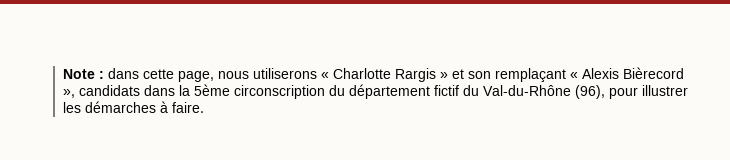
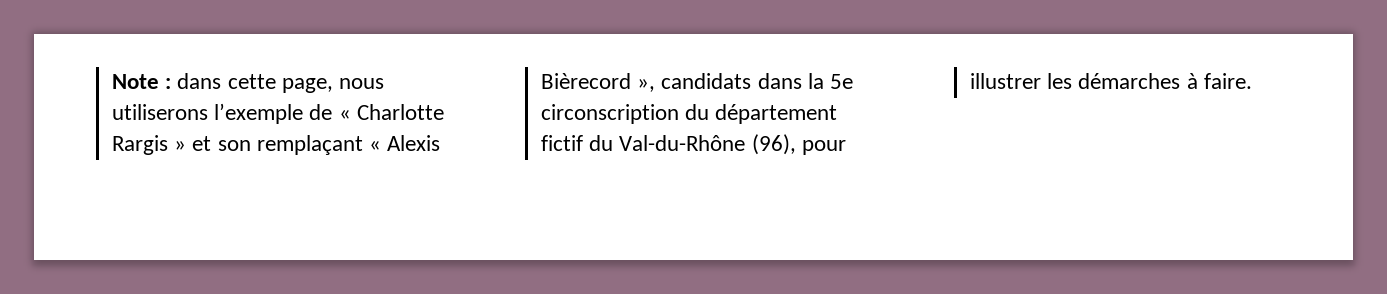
- Note : dans cette page, nous utiliserons « Charlotte Rargis » et son remplaçant « Alexis Bièrecord », candidats dans la 5ème circonscription du département fictif du Val-du-Rhône (96), pour illustrer les démarches à faire.
+ Note : dans cette page, nous utiliserons l’exemple de « Charlotte Rargis » et son remplaçant « Alexis Bièrecord », candidats dans la 5e circonscription du département fictif du Val-du-Rhône (96), pour illustrer les démarches à faire.

